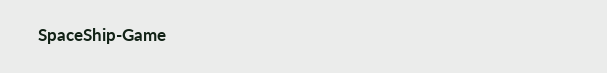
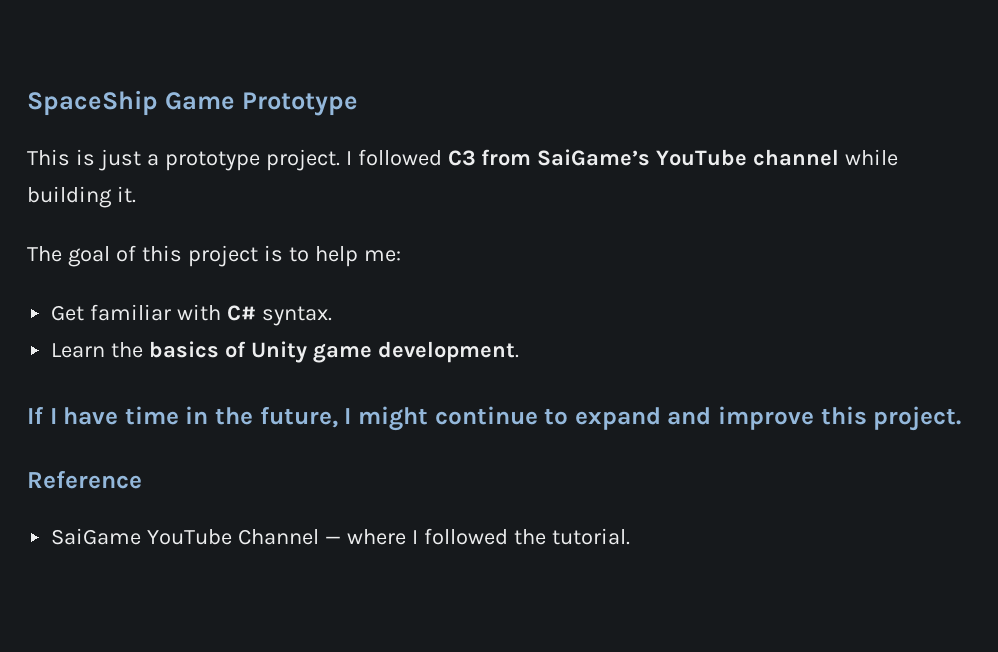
- SpaceShip-Game
+ SpaceShip Game Prototype
+ This is just a prototype project. I followed C3 from SaiGame’s YouTube channel while building it.
+ The goal of this project is to help me:
+ Get familiar with C# syntax.
+ Learn the basics of Unity game development.
+ If I have time in the future, I might continue to expand and improve this project.
+ Reference
+ SaiGame YouTube Channel — where I followed the tutorial.

